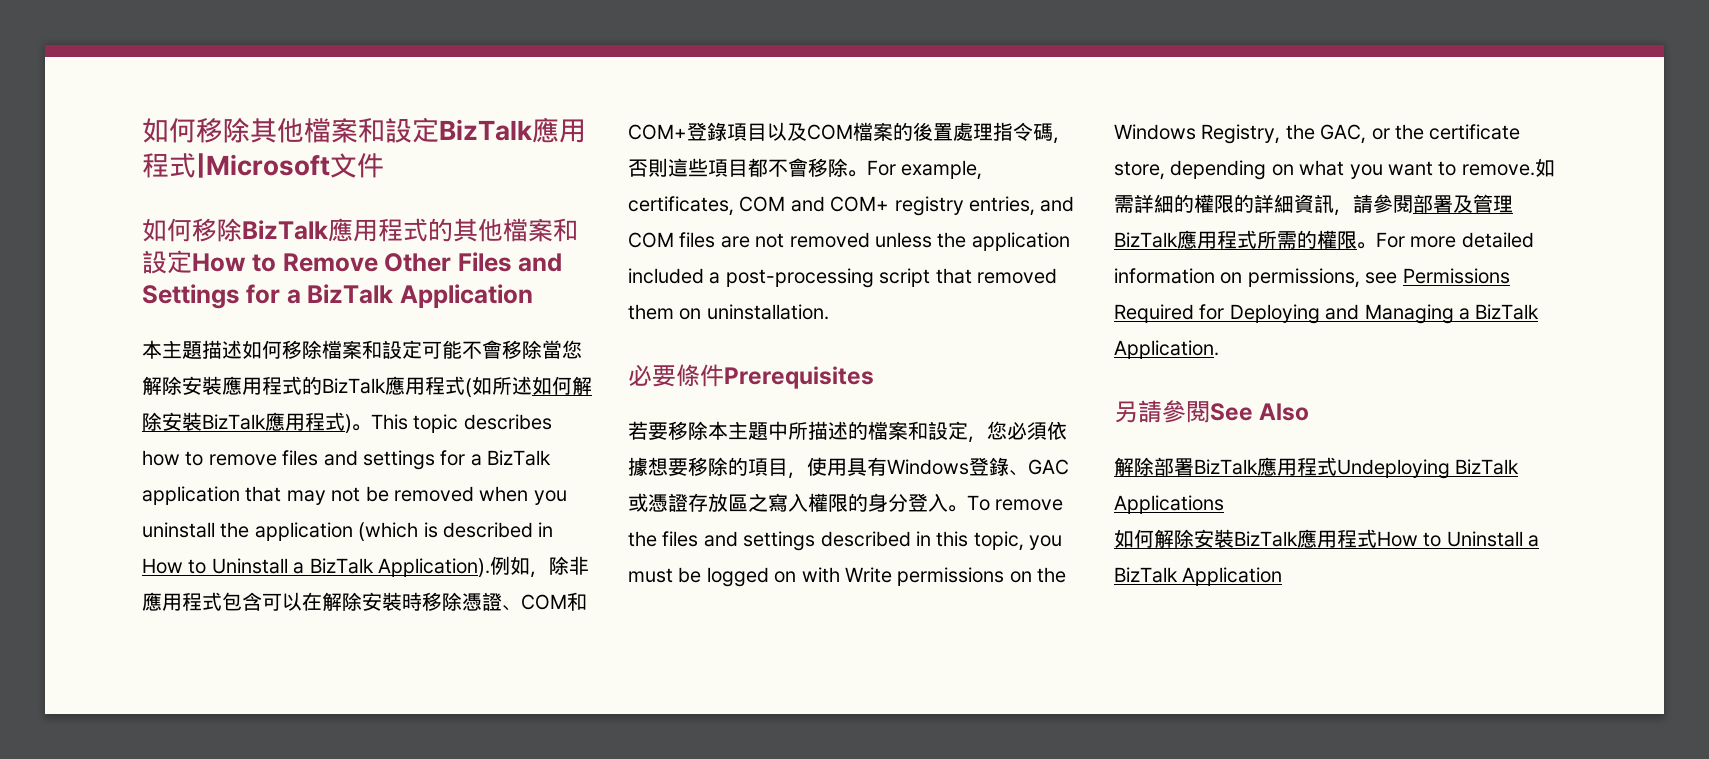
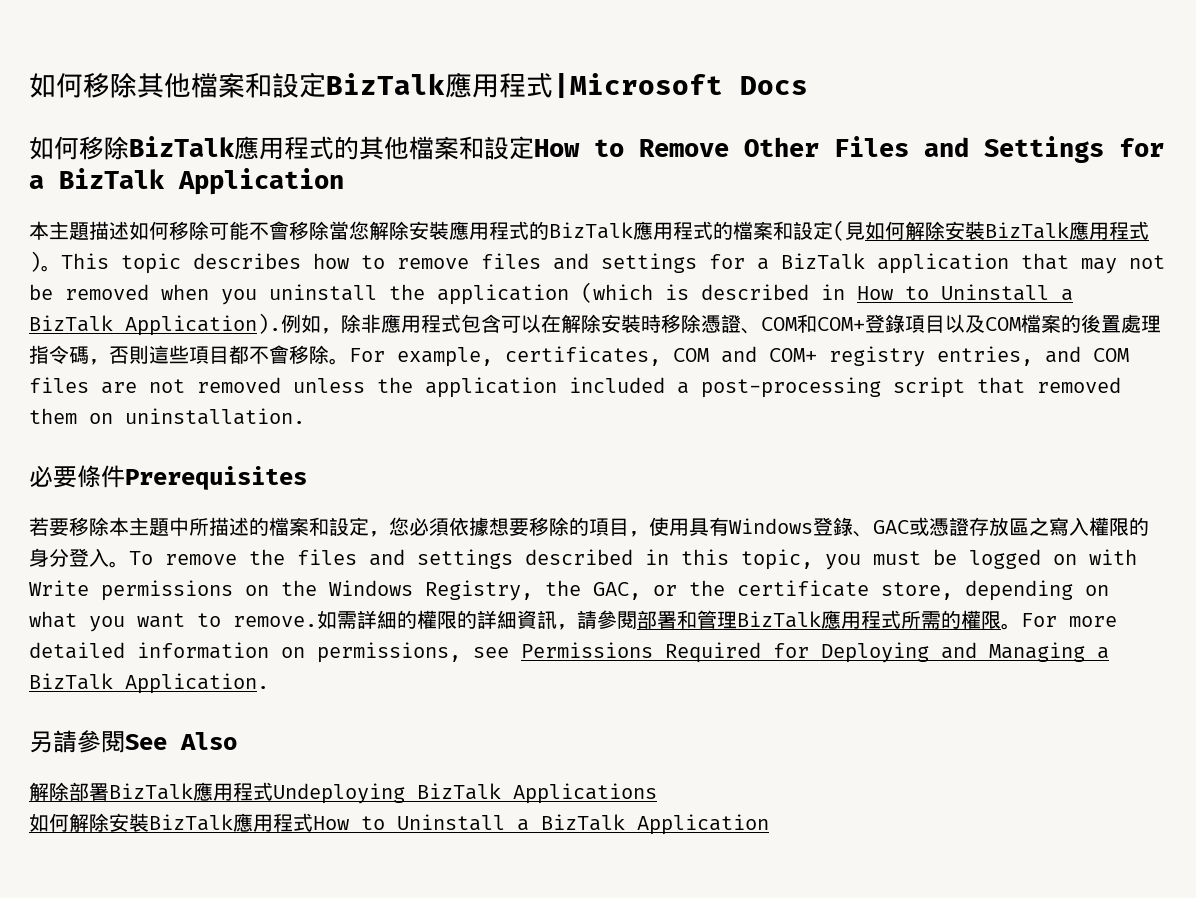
- 如何移除其他檔案和設定BizTalk應用程式|Microsoft文件
+ 如何移除其他檔案和設定BizTalk應用程式|Microsoft Docs
- 本主題描述如何移除檔案和設定可能不會移除當您解除安裝應用程式的BizTalk應用程式(如所述如何解除安裝BizTalk應用程式)。
+ 本主題描述如何移除可能不會移除當您解除安裝應用程式的BizTalk應用程式的檔案和設定(見如何解除安裝BizTalk應用程式)。
- 如需詳細的權限的詳細資訊，請參閱部署及管理BizTalk應用程式所需的權限。
+ 如需詳細的權限的詳細資訊，請參閱部署和管理BizTalk應用程式所需的權限。

